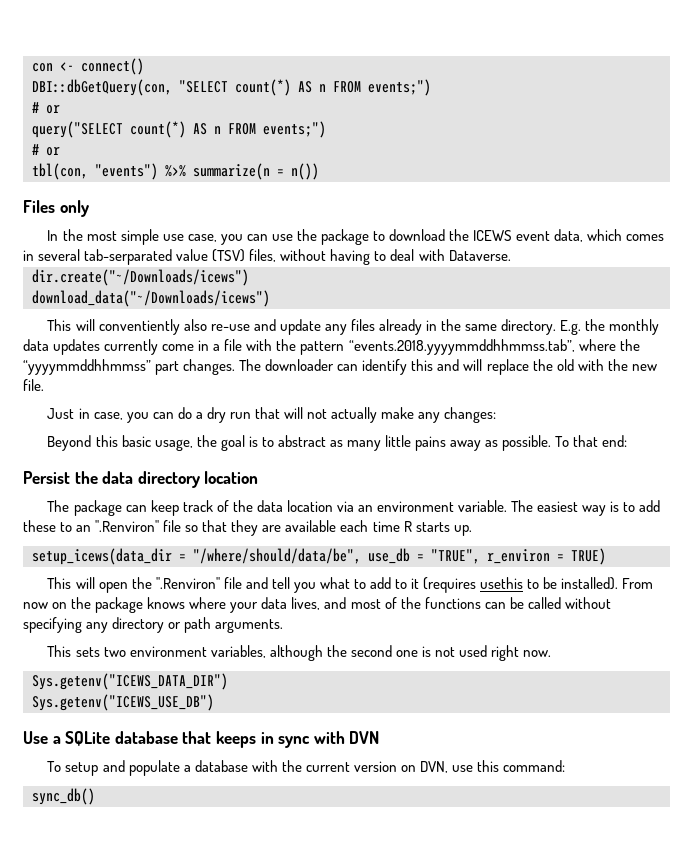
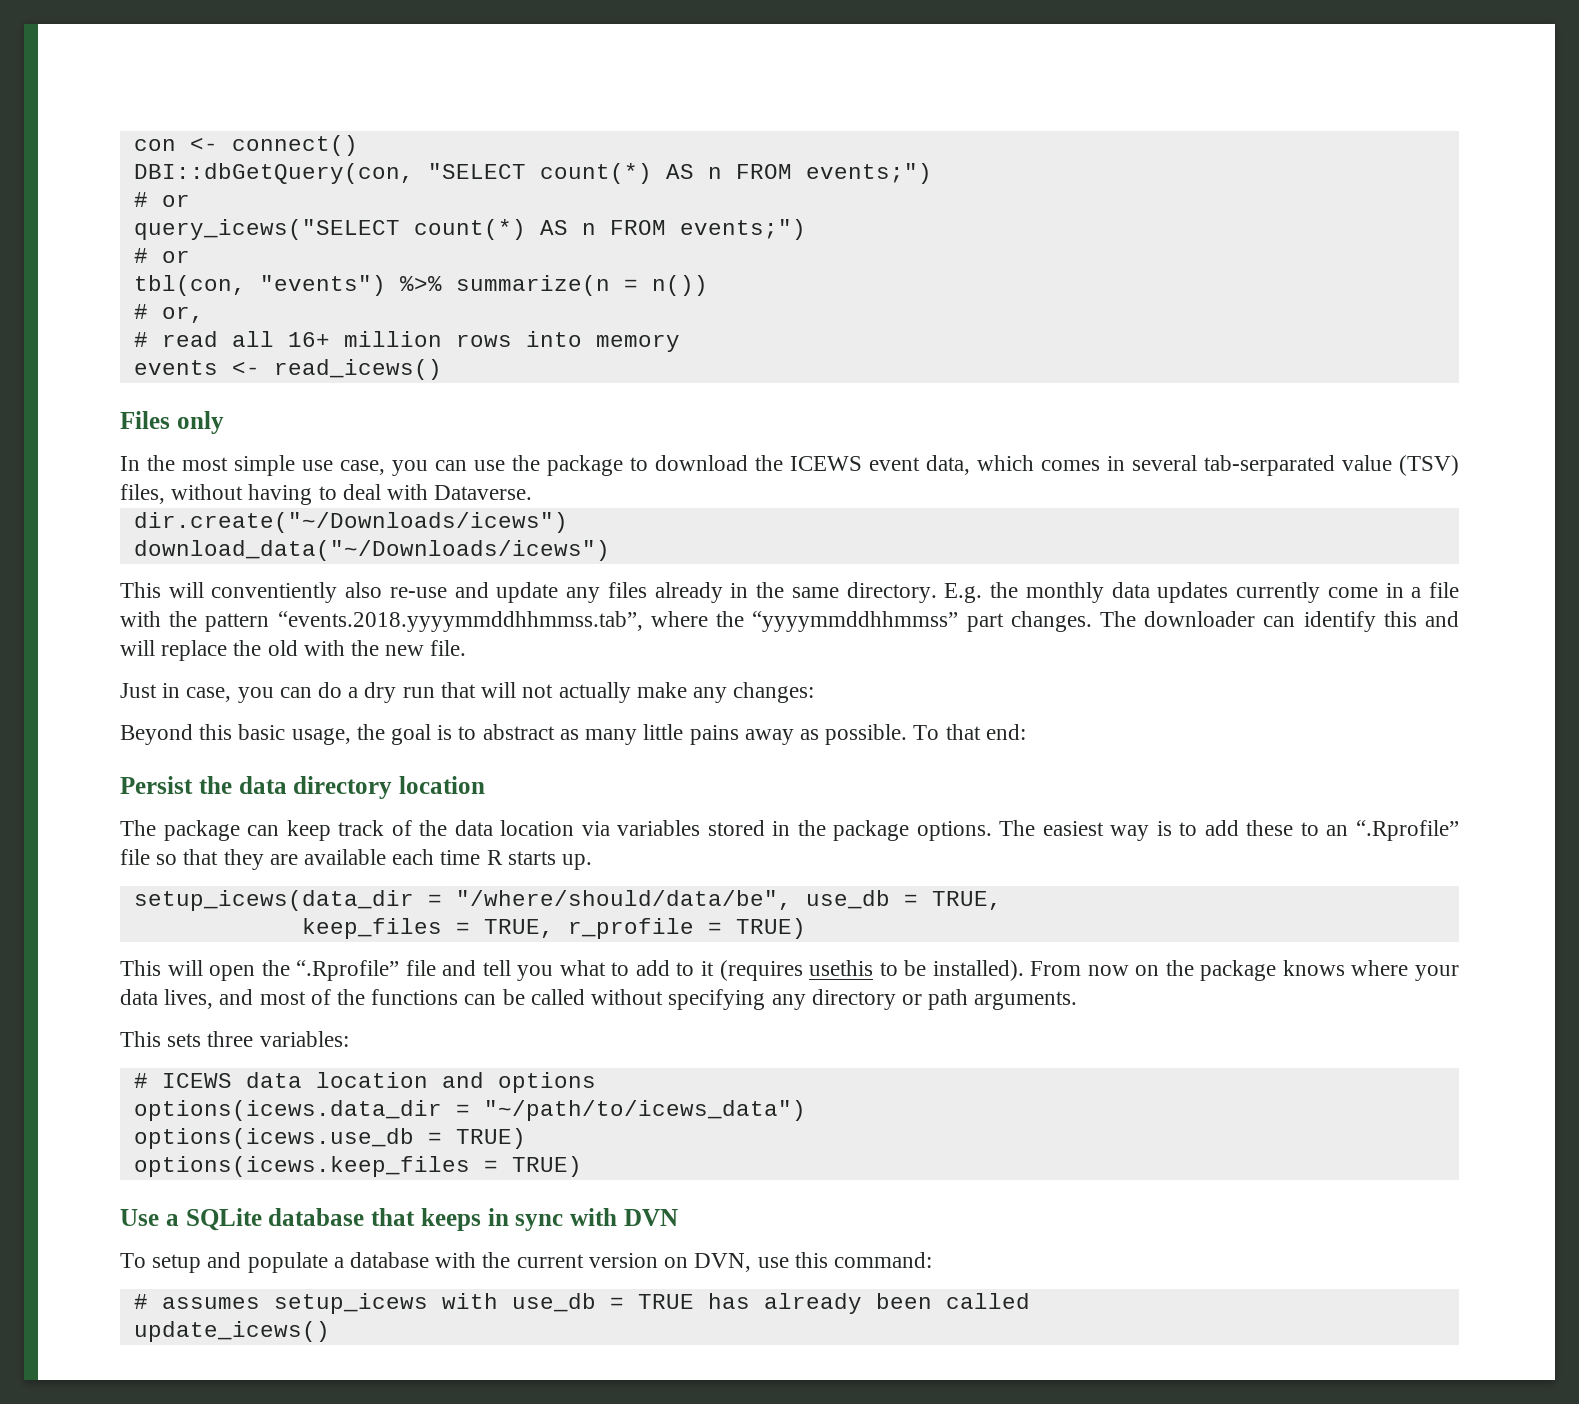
- query("SELECT count(*) AS n FROM events;")
+ query_icews("SELECT count(*) AS n FROM events;")
+ # or,
+ # read all 16+ million rows into memory
+ events <- read_icews()
- The package can keep track of the data location via an environment variable.
+ The package can keep track of the data location via variables stored in the package options.
- The easiest way is to add these to an ".Renviron" file so that they are available each time R starts up.
+ The easiest way is to add these to an “.Rprofile” file so that they are available each time R starts up.
- setup_icews(data_dir = "/where/should/data/be", use_db = "TRUE", r_environ = TRUE)
+ setup_icews(data_dir = "/where/should/data/be", use_db = TRUE,
+ keep_files = TRUE, r_profile = TRUE)
- This will open the ".Renviron" file and tell you what to add to it (requires usethis to be installed).
+ This will open the “.Rprofile” file and tell you what to add to it (requires usethis to be installed).
- This sets two environment variables, although the second one is not used right now.
- Sys.getenv("ICEWS_DATA_DIR")
- Sys.getenv("ICEWS_USE_DB")
+ This sets three variables:
+ # ICEWS data location and options
+ options(icews.data_dir = "~/path/to/icews_data")
+ options(icews.use_db = TRUE)
+ options(icews.keep_files = TRUE)
- sync_db()
+ # assumes setup_icews with use_db = TRUE has already been called
+ update_icews()

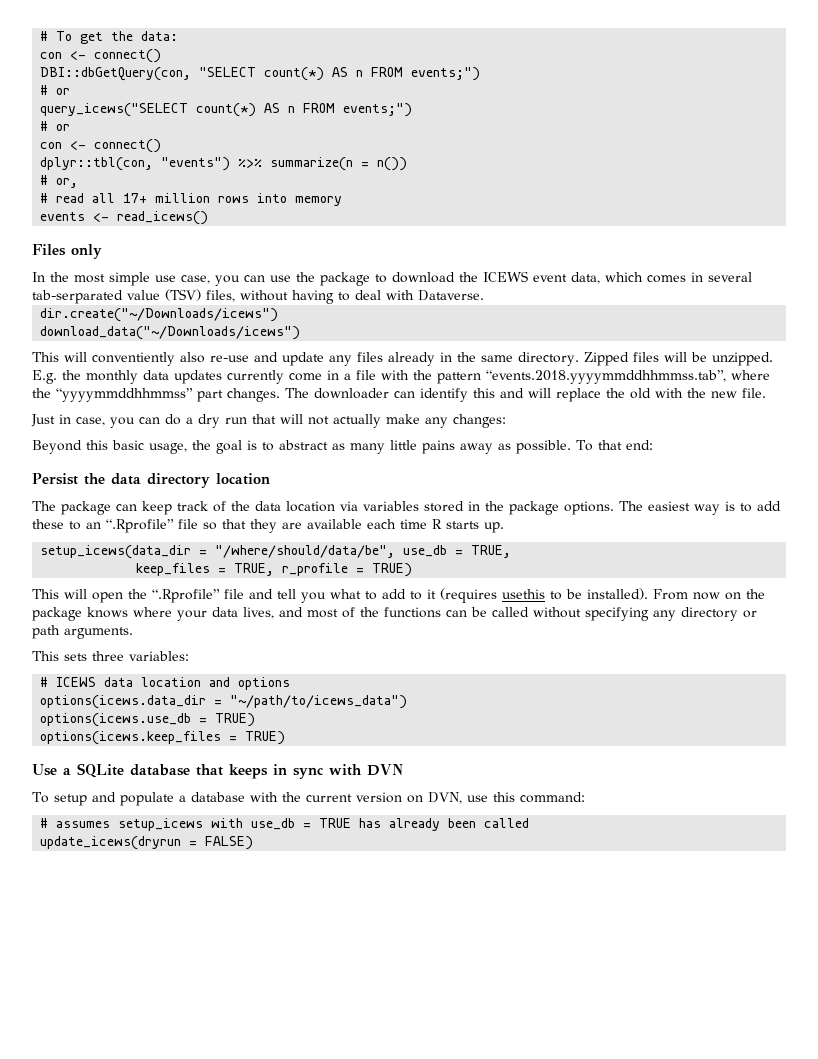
+ # To get the data:
  query_icews("SELECT count(*) AS n FROM events;")
  # or
- tbl(con, "events") %>% summarize(n = n())
+ con <- connect()
+ dplyr::tbl(con, "events") %>% summarize(n = n())
- # read all 16+ million rows into memory
+ # read all 17+ million rows into memory
+ Zipped files will be unzipped.
- update_icews()
+ update_icews(dryrun = FALSE)

